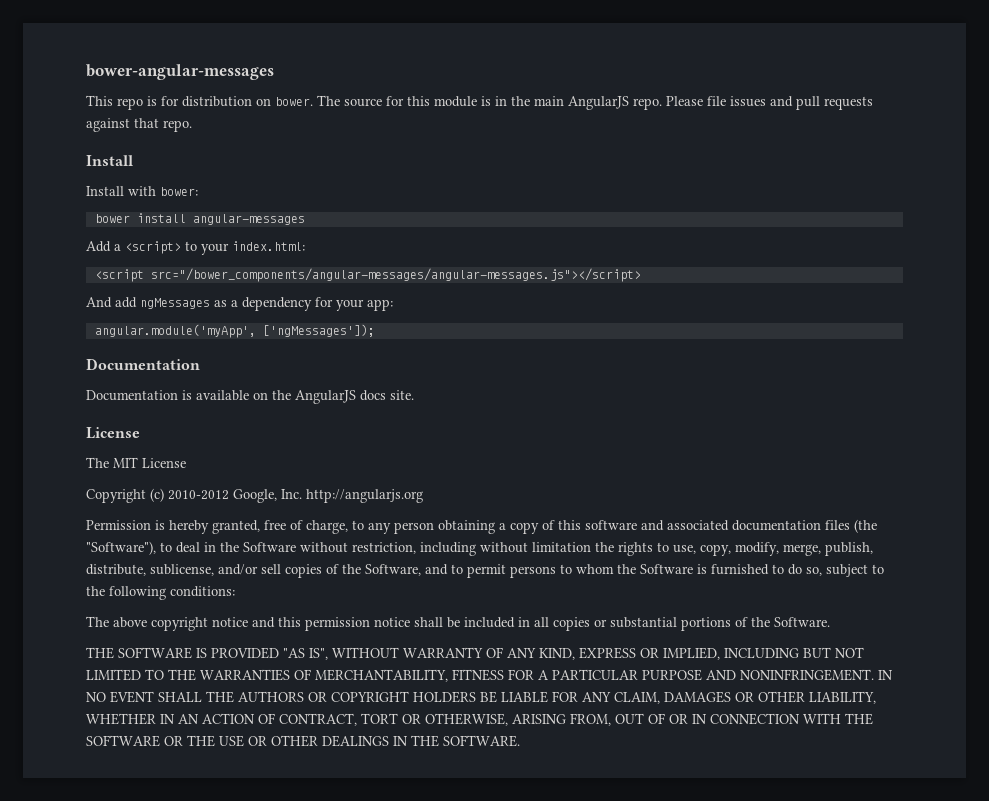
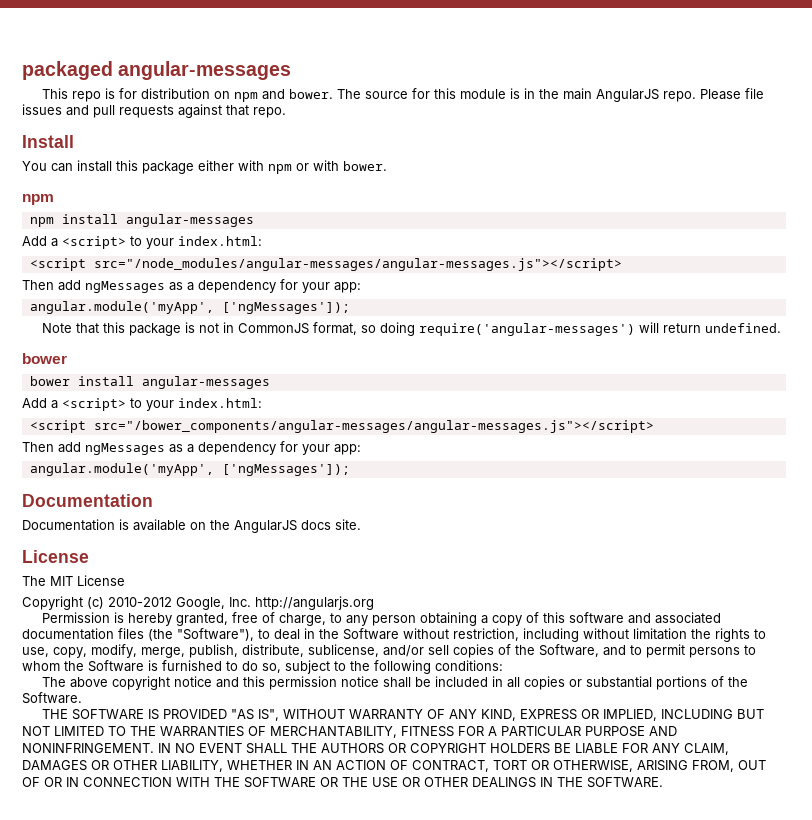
- bower-angular-messages
+ packaged angular-messages
- This repo is for distribution on bower.
+ This repo is for distribution on npm and bower.
- Install with bower:
+ You can install this package either with npm or with bower.
+ npm
+ npm install angular-messages
+ Add a <script> to your index.html:
+ <script src="/node_modules/angular-messages/angular-messages.js"></script>
+ Then add ngMessages as a dependency for your app:
+ angular.module('myApp', ['ngMessages']);
+ Note that this package is not in CommonJS format, so doing require('angular-messages') will return undefined.
+ bower
  <script src="/bower_components/angular-messages/angular-messages.js"></script>
- And add ngMessages as a dependency for your app:
+ Then add ngMessages as a dependency for your app:

